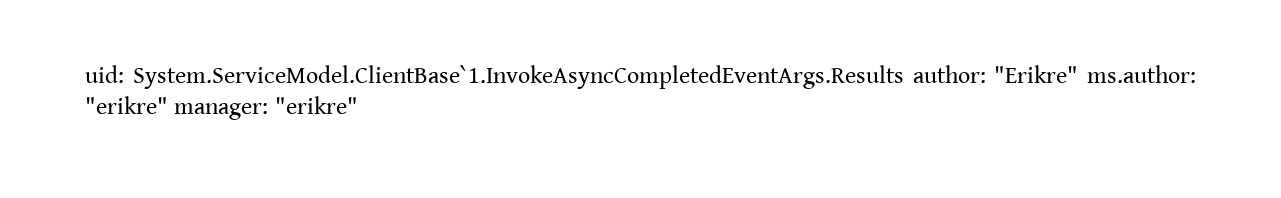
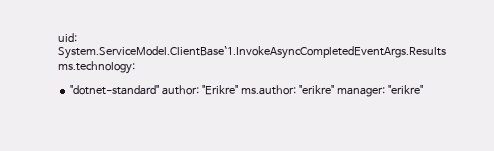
- uid: System.ServiceModel.ClientBase`1.InvokeAsyncCompletedEventArgs.Results author: "Erikre" ms.author: "erikre" manager: "erikre"
+ uid: System.ServiceModel.ClientBase`1.InvokeAsyncCompletedEventArgs.Results ms.technology:
+ "dotnet-standard" author: "Erikre" ms.author: "erikre" manager: "erikre"

